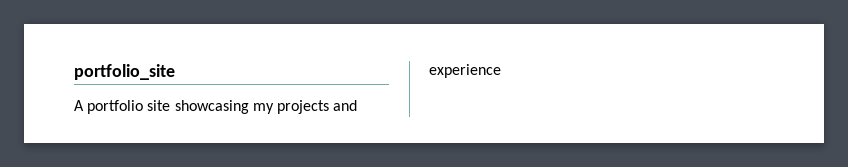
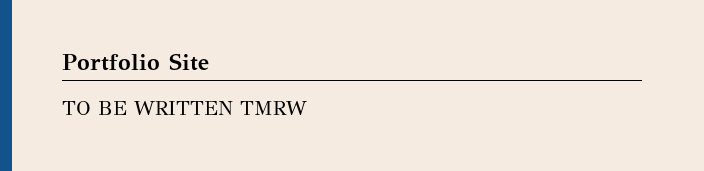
- portfolio_site
- A portfolio site showcasing my projects and experience
+ Portfolio Site
+ TO BE WRITTEN TMRW

